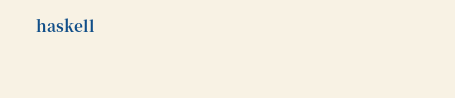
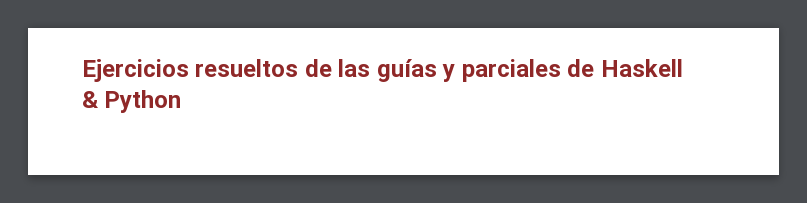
- haskell
+ Ejercicios resueltos de las guías y parciales de Haskell & Python

